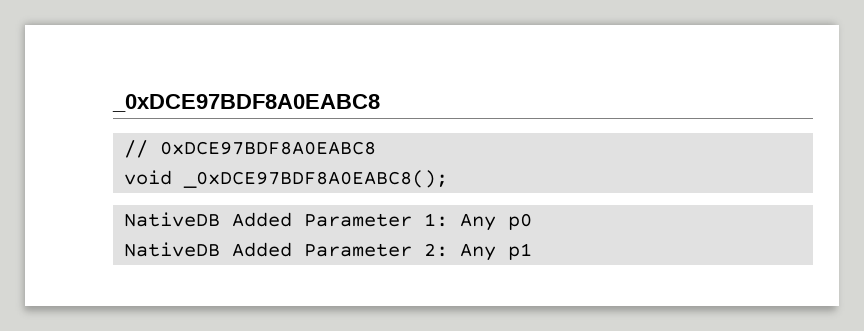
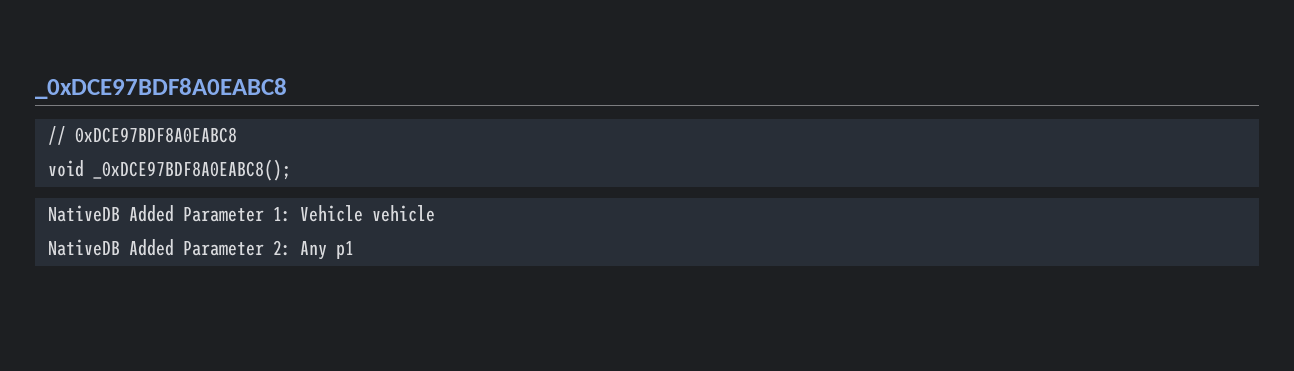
- NativeDB Added Parameter 1: Any p0
+ NativeDB Added Parameter 1: Vehicle vehicle

